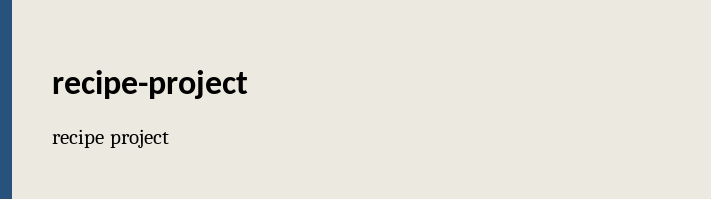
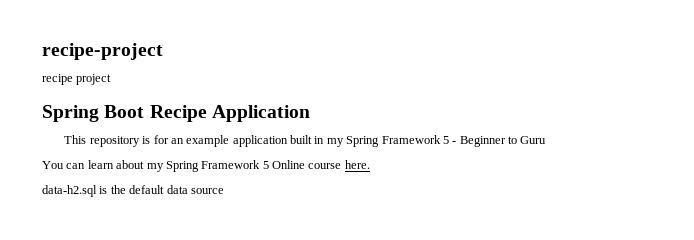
+ Spring Boot Recipe Application
+ This repository is for an example application built in my Spring Framework 5 - Beginner to Guru
+ You can learn about my Spring Framework 5 Online course here.
+ data-h2.sql is the default data source

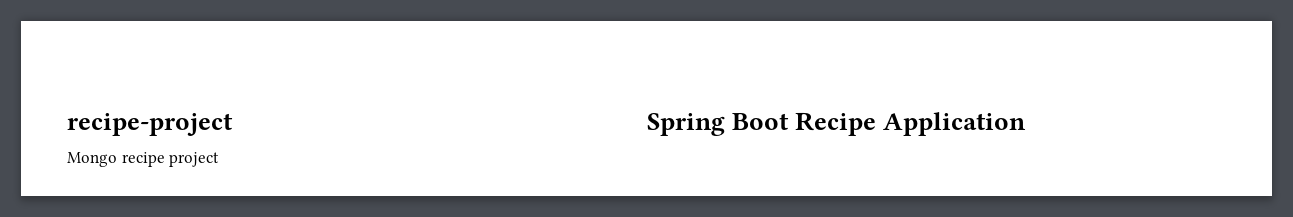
- recipe project
+ Mongo recipe project
- This repository is for an example application built in my Spring Framework 5 - Beginner to Guru
- You can learn about my Spring Framework 5 Online course here.
- data-h2.sql is the default data source

